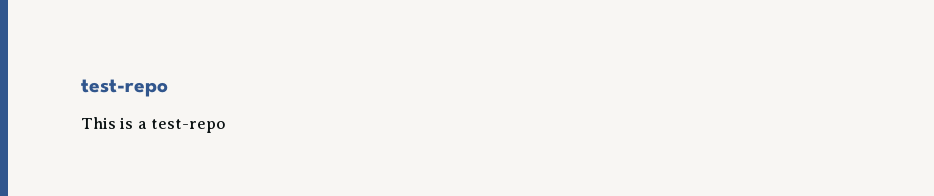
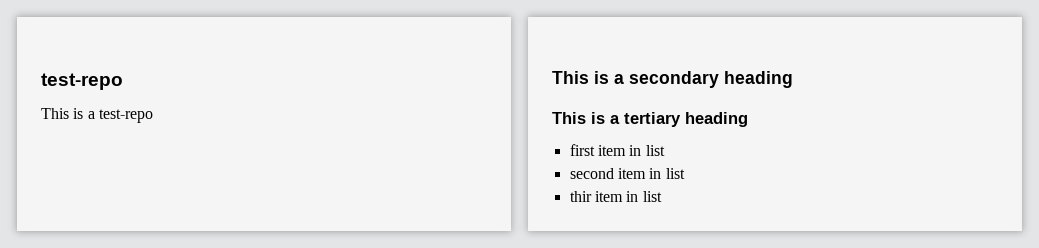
+ This is a secondary heading
+ This is a tertiary heading
+ first item in list
+ second item in list
+ thir item in list

